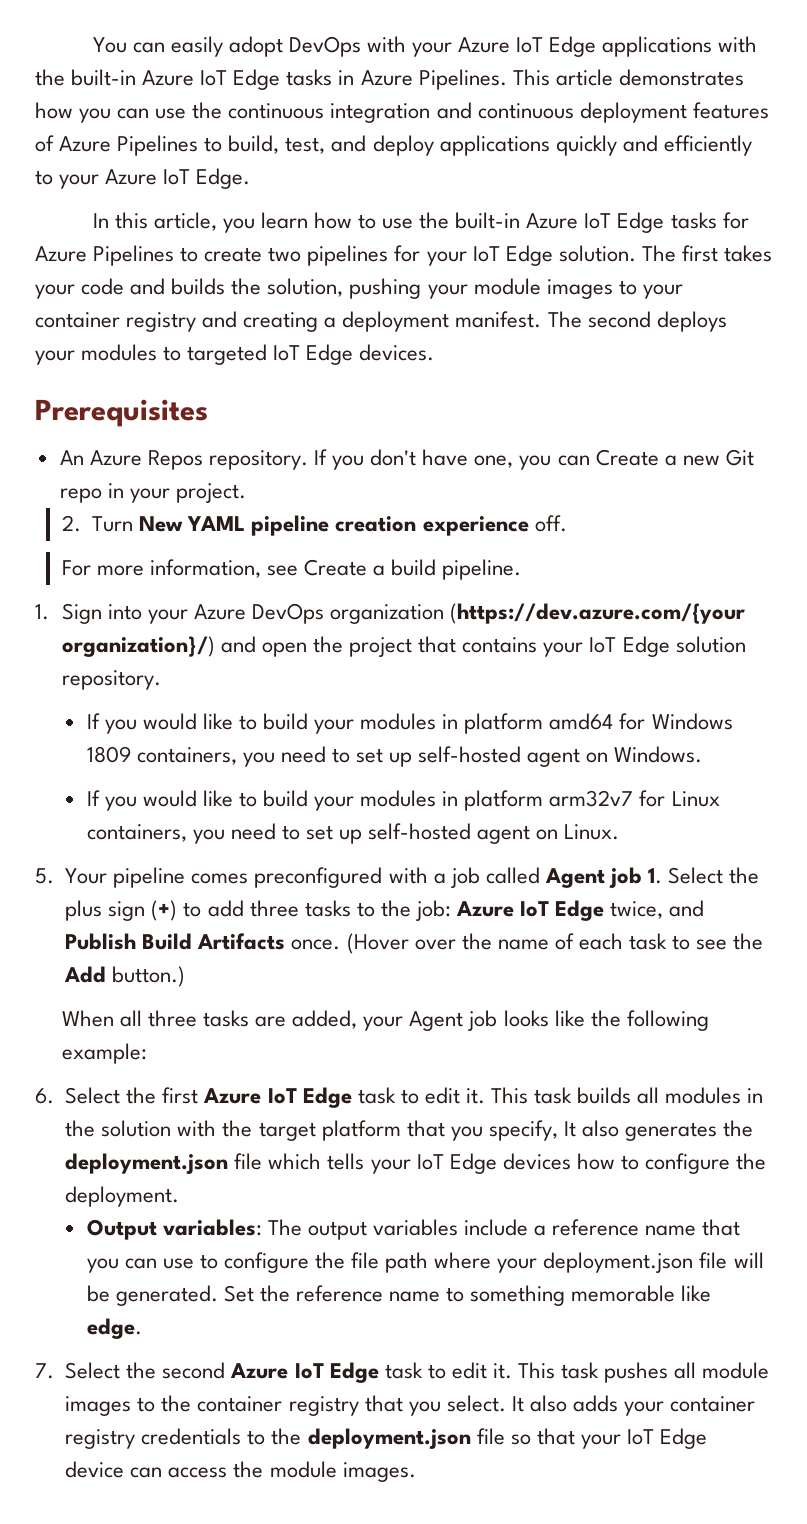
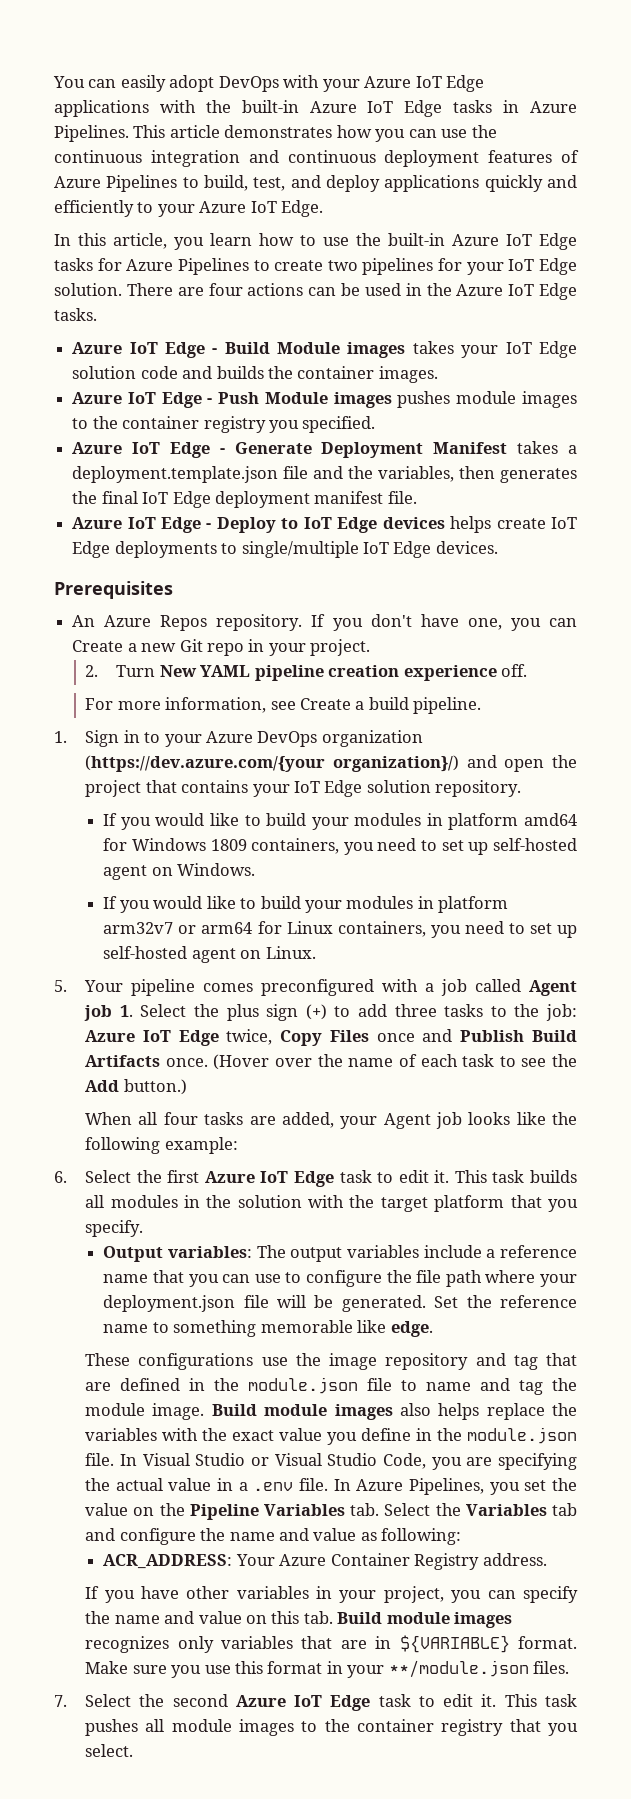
- The first takes your code and builds the solution, pushing your module images to your container registry and creating a deployment manifest. The second deploys your modules to targeted IoT Edge devices.
+ There are four actions can be used in the Azure IoT Edge tasks.
+ Azure IoT Edge - Build Module images takes your IoT Edge solution code and builds the container images.
+ Azure IoT Edge - Push Module images pushes module images to the container registry you specified.
+ Azure IoT Edge - Generate Deployment Manifest takes a deployment.template.json file and the variables, then generates the final IoT Edge deployment manifest file.
+ Azure IoT Edge - Deploy to IoT Edge devices helps create IoT Edge deployments to single/multiple IoT Edge devices.
- 1. Sign into your Azure DevOps organization (https://dev.azure.com/{your organization}/) and open the project that contains your IoT Edge solution repository.
+ 1. Sign in to your Azure DevOps organization (https://dev.azure.com/{your organization}/) and open the project that contains your IoT Edge solution repository.
- If you would like to build your modules in platform arm32v7 for Linux containers, you need to set up self-hosted agent on Linux.
+ If you would like to build your modules in platform arm32v7 or arm64 for Linux containers, you need to set up self-hosted agent on Linux.
- 5. Your pipeline comes preconfigured with a job called Agent job 1. Select the plus sign (+) to add three tasks to the job: Azure IoT Edge twice, and Publish Build Artifacts once.
+ 5. Your pipeline comes preconfigured with a job called Agent job 1. Select the plus sign (+) to add three tasks to the job: Azure IoT Edge twice, Copy Files once and Publish Build Artifacts once.
- When all three tasks are added, your Agent job looks like the following example:
+ When all four tasks are added, your Agent job looks like the following example:
- This task builds all modules in the solution with the target platform that you specify, It also generates the deployment.json file which tells your IoT Edge devices how to configure the deployment.
+ This task builds all modules in the solution with the target platform that you specify.
+ These configurations use the image repository and tag that are defined in the module.json file to name and tag the module image. Build module images also helps replace the variables with the exact value you define in the module.json file. In Visual Studio or Visual Studio Code, you are specifying the actual value in a .env file. In Azure Pipelines, you set the value on the Pipeline Variables tab. Select the Variables tab and configure the name and value as following:
+ ACR_ADDRESS: Your Azure Container Registry address.
+ If you have other variables in your project, you can specify the name and value on this tab. Build module images recognizes only variables that are in ${VARIABLE} format. Make sure you use this format in your **/module.json files.
- It also adds your container registry credentials to the deployment.json file so that your IoT Edge device can access the module images.

